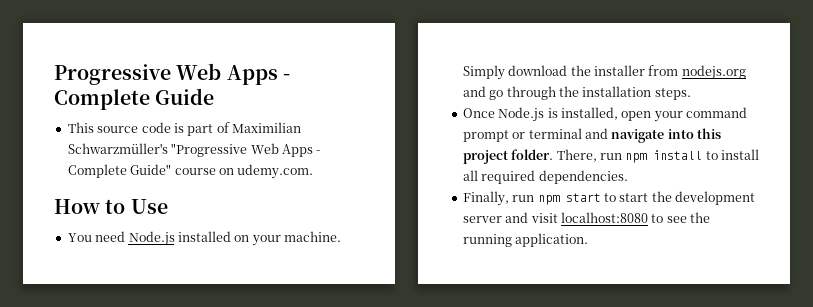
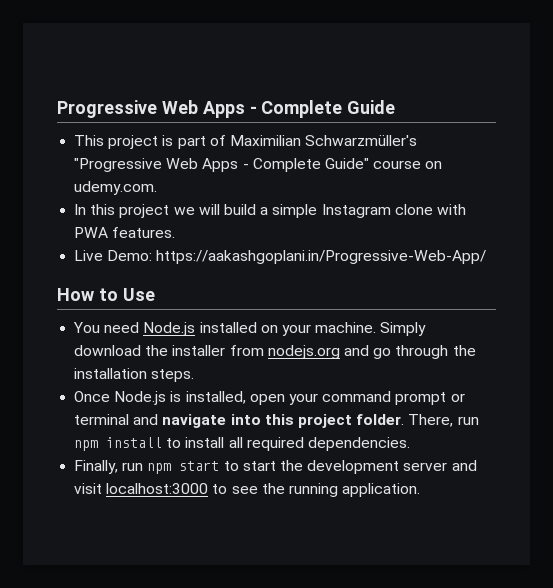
- This source code is part of Maximilian Schwarzmüller's "Progressive Web Apps - Complete Guide" course on udemy.com.
+ This project is part of Maximilian Schwarzmüller's "Progressive Web Apps - Complete Guide" course on udemy.com.
+ In this project we will build a simple Instagram clone with PWA features.
+ Live Demo: https://aakashgoplani.in/Progressive-Web-App/
- Finally, run npm start to start the development server and visit localhost:8080 to see the running application.
+ Finally, run npm start to start the development server and visit localhost:3000 to see the running application.

